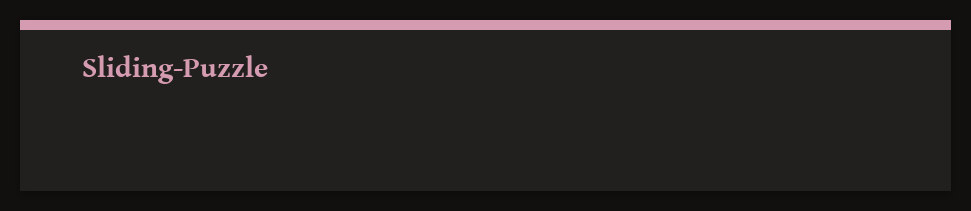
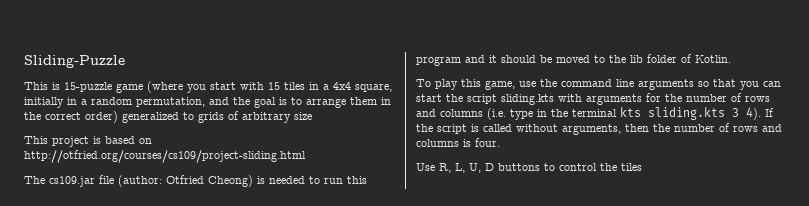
+ This is 15-puzzle game (where you start with 15 tiles in a 4x4 square, initially in a random permutation, and the goal is to arrange them in the correct order) generalized to grids of arbitrary size
+ This project is based on http://otfried.org/courses/cs109/project-sliding.html
+ The cs109.jar file (author: Otfried Cheong) is needed to run this program and it should be moved to the lib folder of Kotlin.
+ To play this game, use the command line arguments so that you can start the script sliding.kts with arguments for the number of rows and columns (i.e. type in the terminal kts sliding.kts 3 4). If the script is called without arguments, then the number of rows and columns is four.
+ Use R, L, U, D buttons to control the tiles

